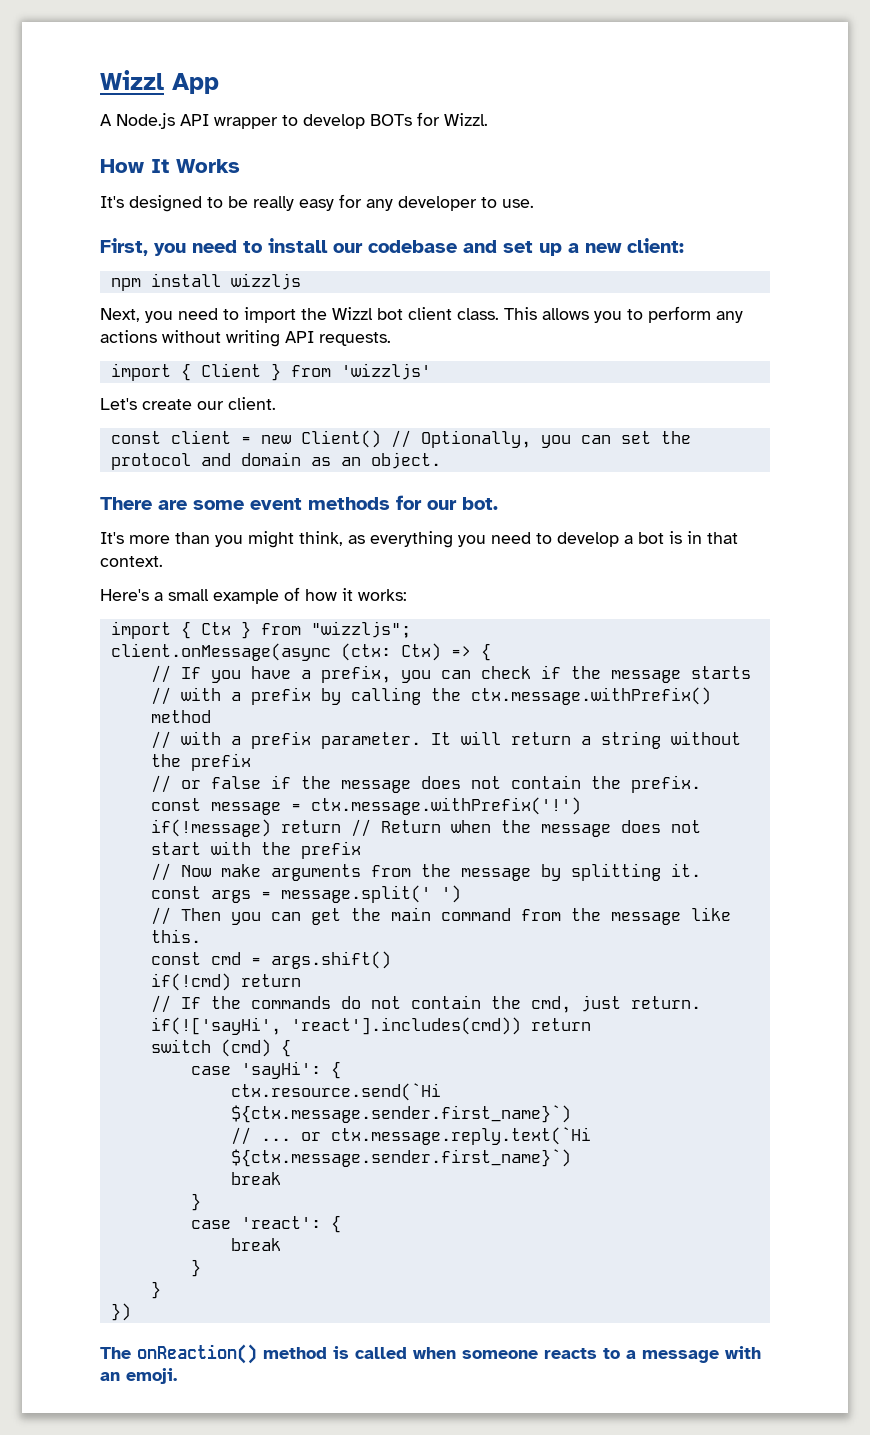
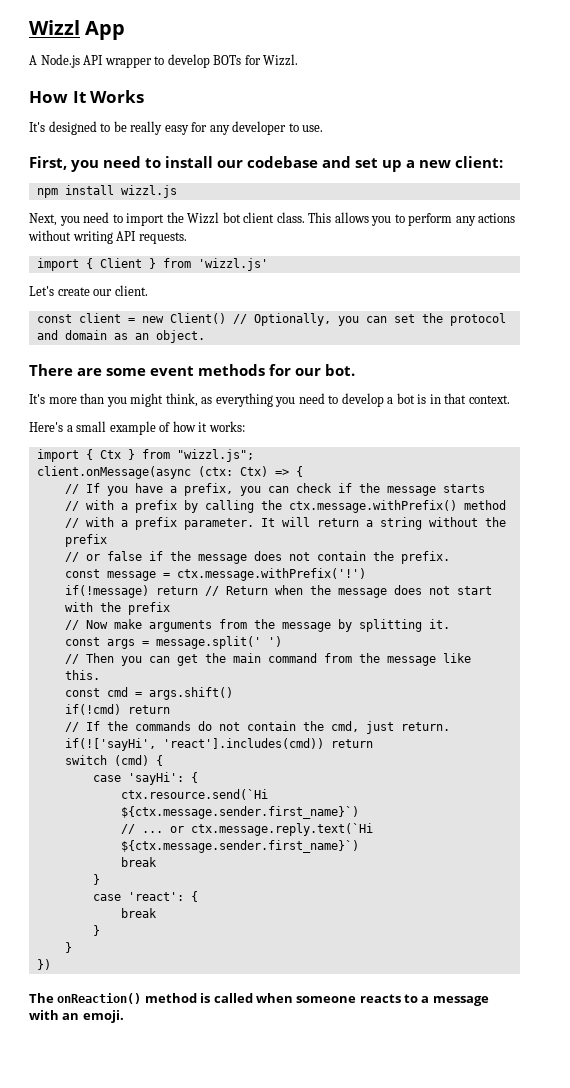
- npm install wizzljs
+ npm install wizzl.js
- import { Client } from 'wizzljs'
+ import { Client } from 'wizzl.js'
- import { Ctx } from "wizzljs";
+ import { Ctx } from "wizzl.js";

